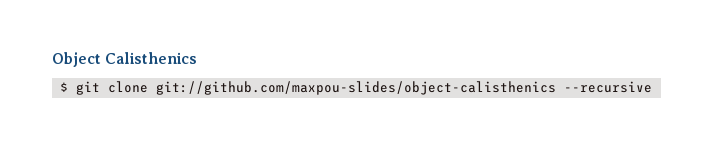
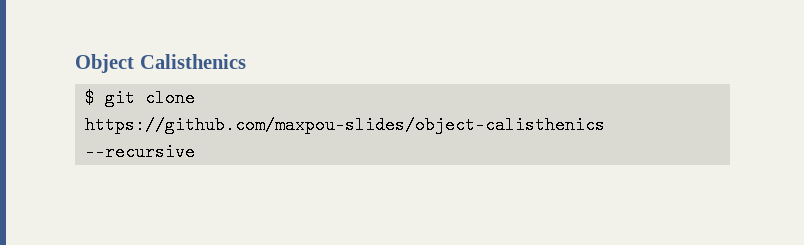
- $ git clone git://github.com/maxpou-slides/object-calisthenics --recursive
+ $ git clone https://github.com/maxpou-slides/object-calisthenics --recursive

